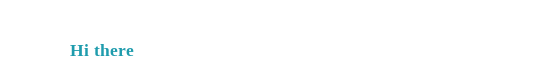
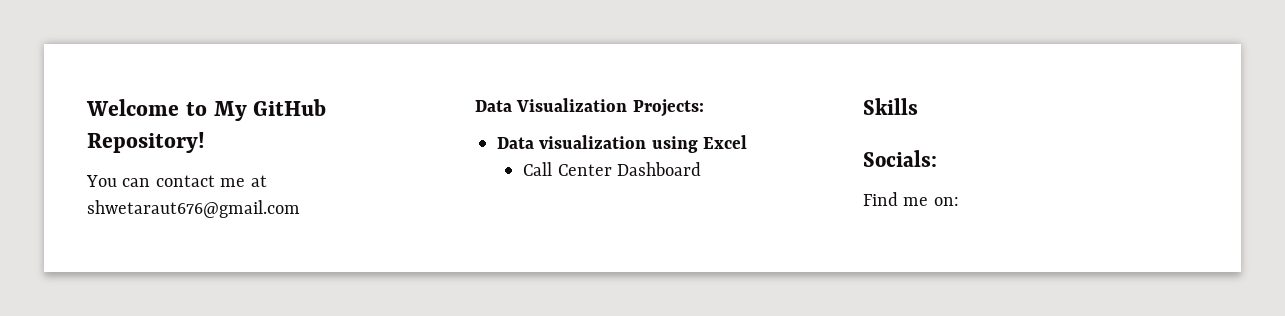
- Hi there
+ Welcome to My GitHub Repository!
+ You can contact me at shwetaraut676@gmail.com
+ Data Visualization Projects:
+ Data visualization using Excel
+ Call Center Dashboard
+ Skills
+ Socials:
+ Find me on:

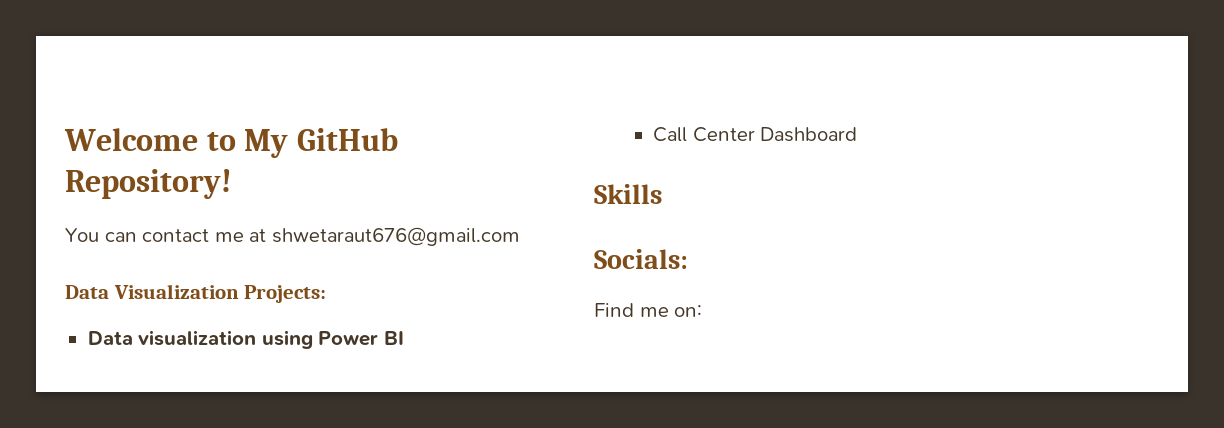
- Data visualization using Excel
+ Data visualization using Power BI

